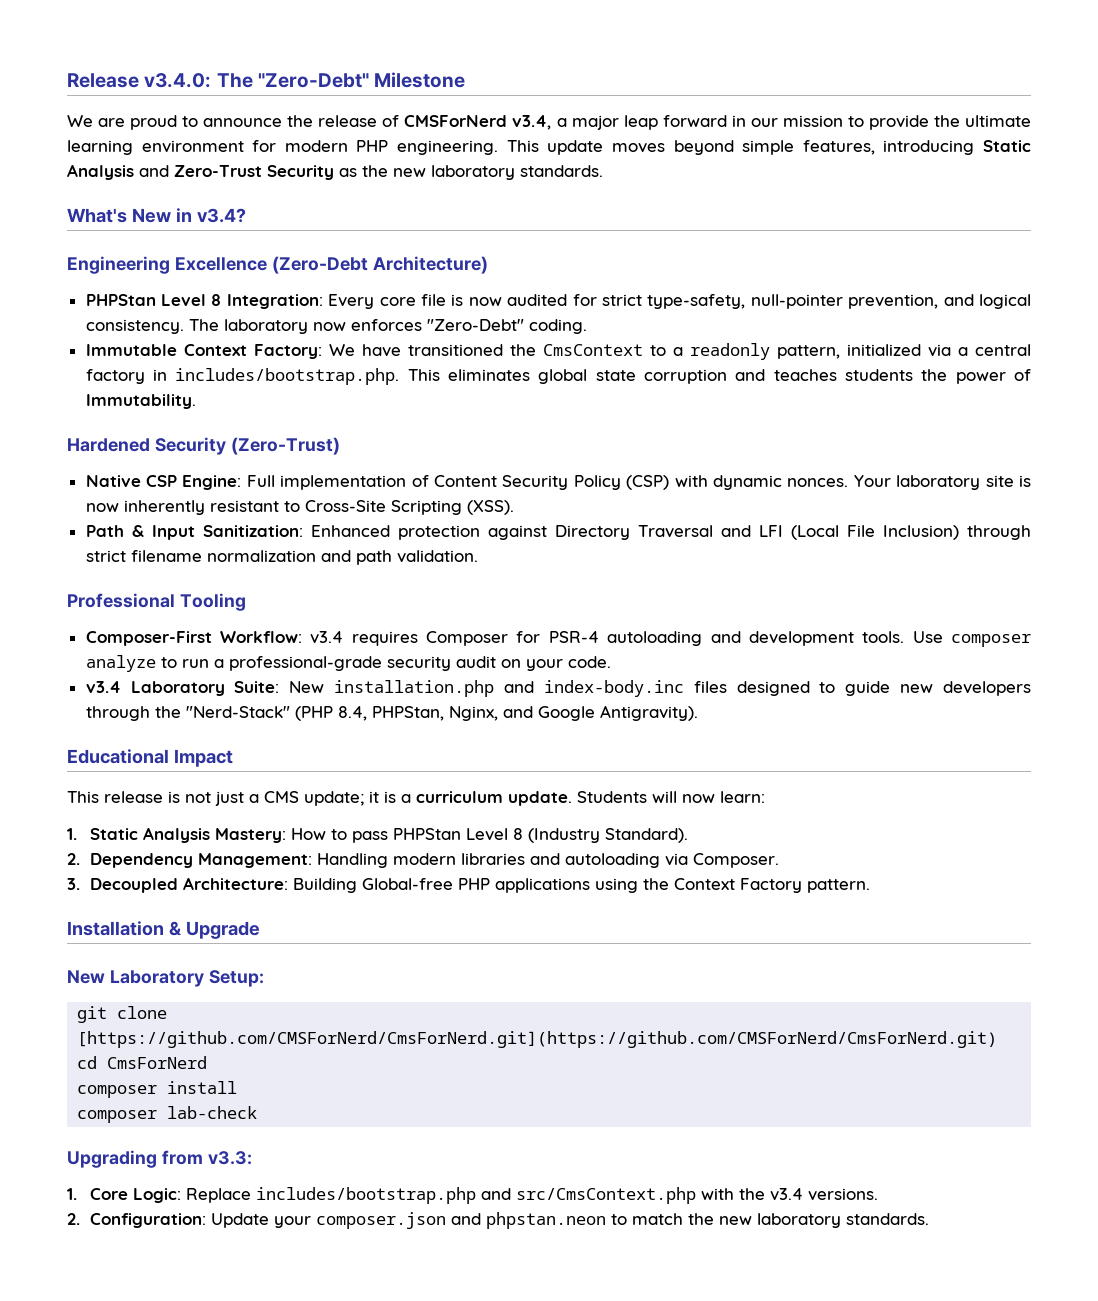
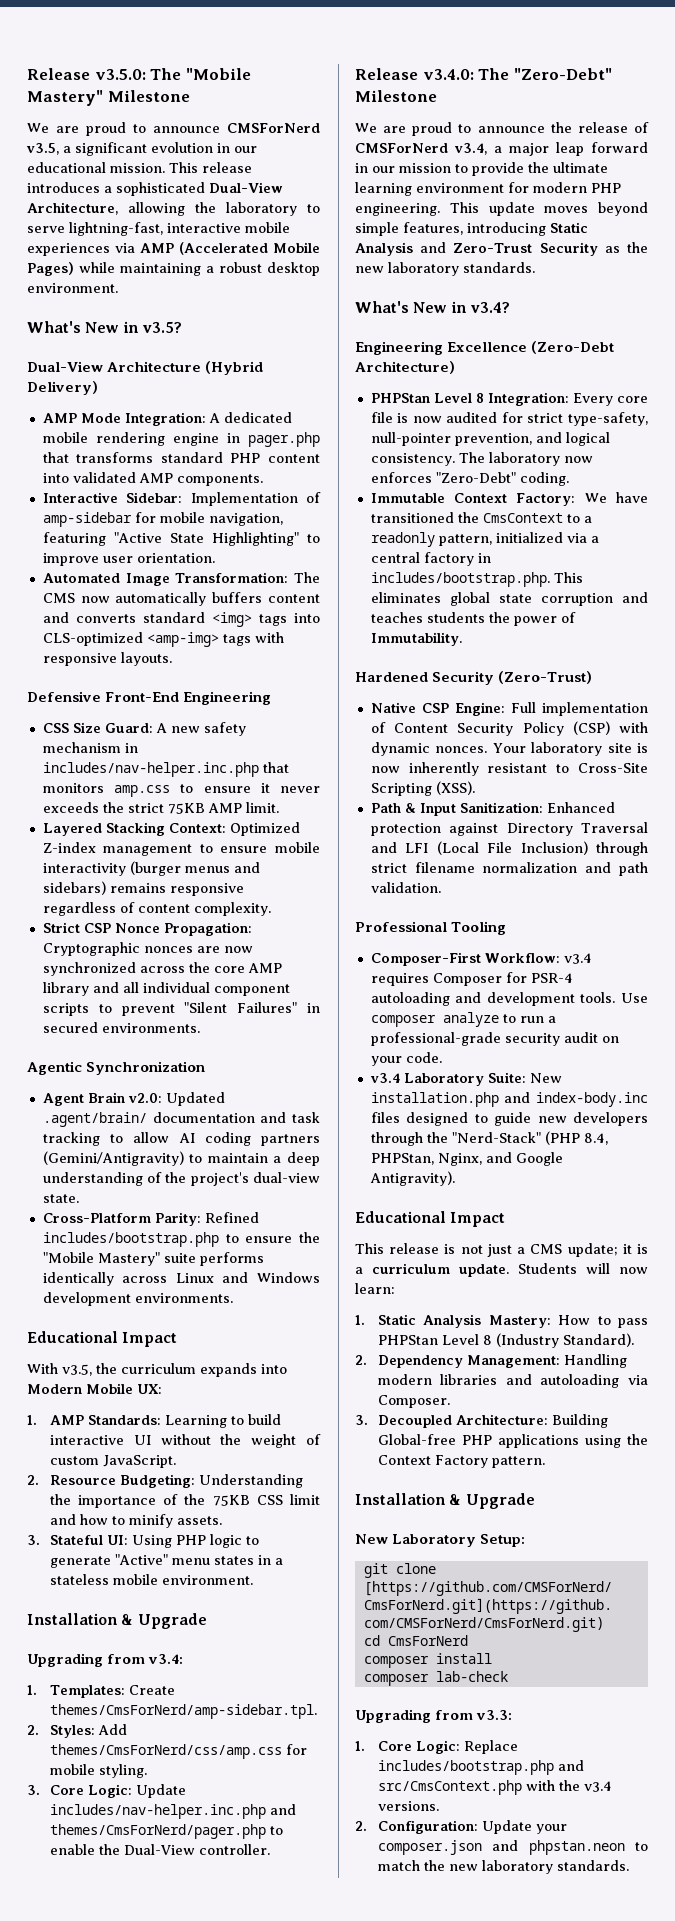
+ Release v3.5.0: The "Mobile Mastery" Milestone
+ We are proud to announce CMSForNerd v3.5, a significant evolution in our educational mission. This release introduces a sophisticated Dual-View Architecture, allowing the laboratory to serve lightning-fast, interactive mobile experiences via AMP (Accelerated Mobile Pages) while maintaining a robust desktop environment.
+ What's New in v3.5?
+ Dual-View Architecture (Hybrid Delivery)
+ AMP Mode Integration: A dedicated mobile rendering engine in pager.php that transforms standard PHP content into validated AMP components.
+ Interactive Sidebar: Implementation of amp-sidebar for mobile navigation, featuring "Active State Highlighting" to improve user orientation.
+ Automated Image Transformation: The CMS now automatically buffers content and converts standard <img> tags into CLS-optimized <amp-img> tags with responsive layouts.
+ Defensive Front-End Engineering
+ CSS Size Guard: A new safety mechanism in includes/nav-helper.inc.php that monitors amp.css to ensure it never exceeds the strict 75KB AMP limit.
+ Layered Stacking Context: Optimized Z-index management to ensure mobile interactivity (burger menus and sidebars) remains responsive regardless of content complexity.
+ Strict CSP Nonce Propagation: Cryptographic nonces are now synchronized across the core AMP library and all individual component scripts to prevent "Silent Failures" in secured environments.
+ Agentic Synchronization
+ Agent Brain v2.0: Updated .agent/brain/ documentation and task tracking to allow AI coding partners (Gemini/Antigravity) to maintain a deep understanding of the project's dual-view state.
+ Cross-Platform Parity: Refined includes/bootstrap.php to ensure the "Mobile Mastery" suite performs identically across Linux and Windows development environments.
+ Educational Impact
+ With v3.5, the curriculum expands into Modern Mobile UX:
+ 1. AMP Standards: Learning to build interactive UI without the weight of custom JavaScript.
+ 2. Resource Budgeting: Understanding the importance of the 75KB CSS limit and how to minify assets.
+ 3. Stateful UI: Using PHP logic to generate "Active" menu states in a stateless mobile environment.
+ Installation & Upgrade
+ Upgrading from v3.4:
+ 1. Templates: Create themes/CmsForNerd/amp-sidebar.tpl.
+ 2. Styles: Add themes/CmsForNerd/css/amp.css for mobile styling.
+ 3. Core Logic: Update includes/nav-helper.inc.php and themes/CmsForNerd/pager.php to enable the Dual-View controller.

